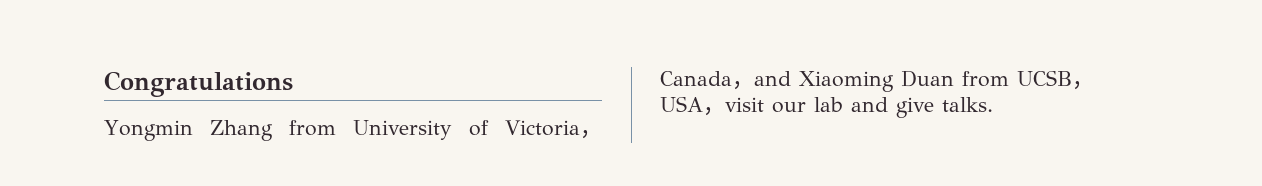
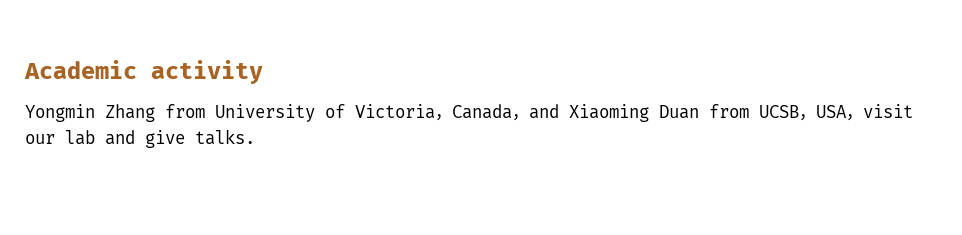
- Congratulations
+ Academic activity

